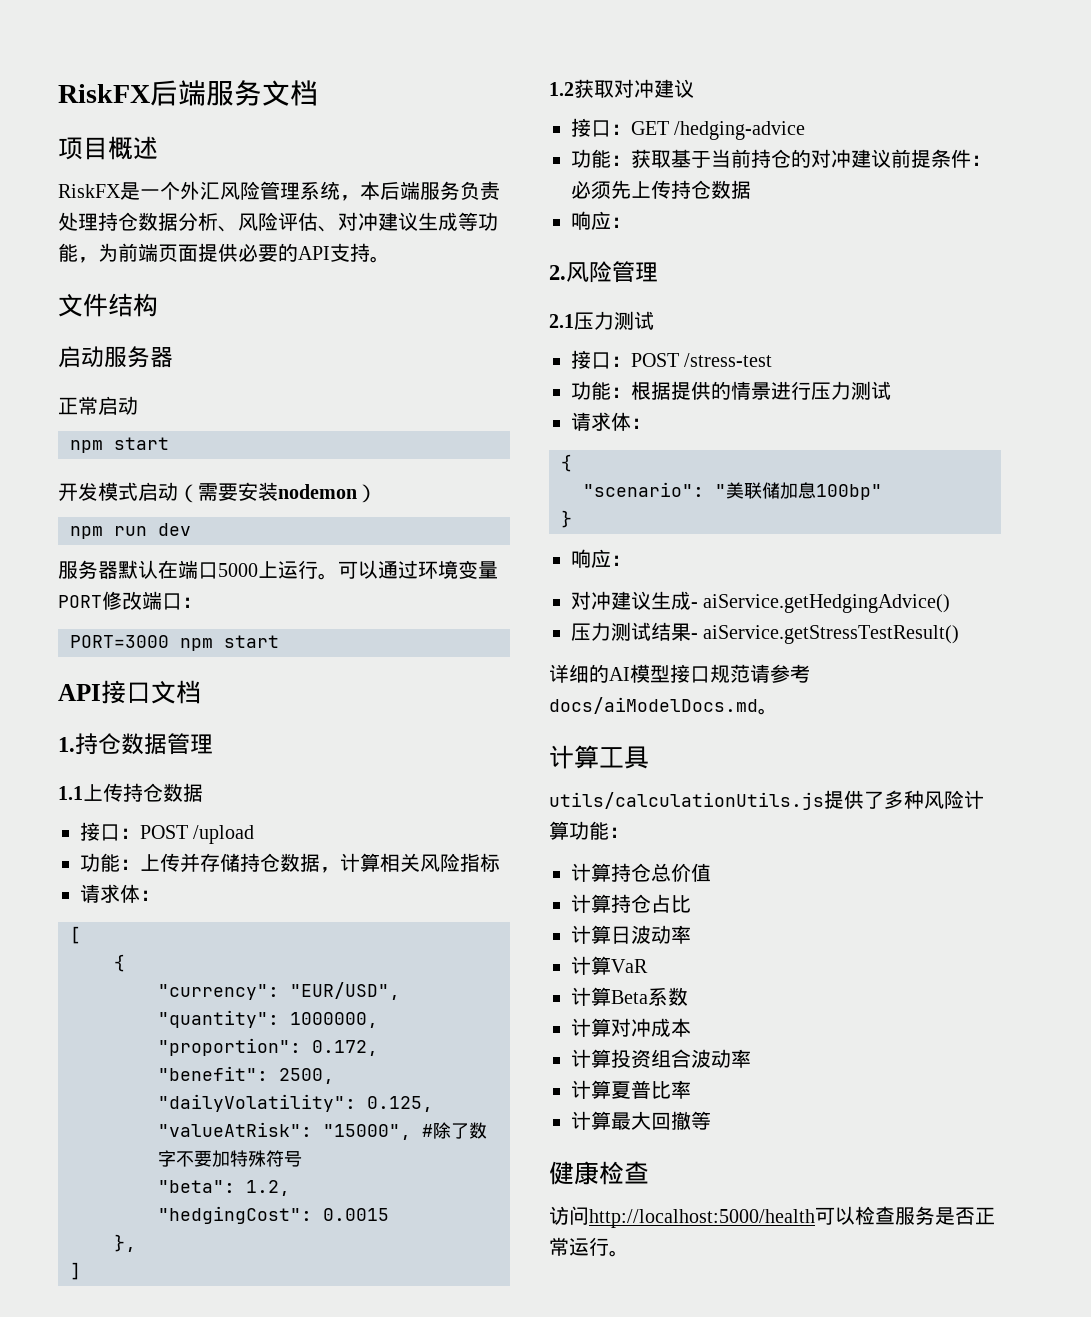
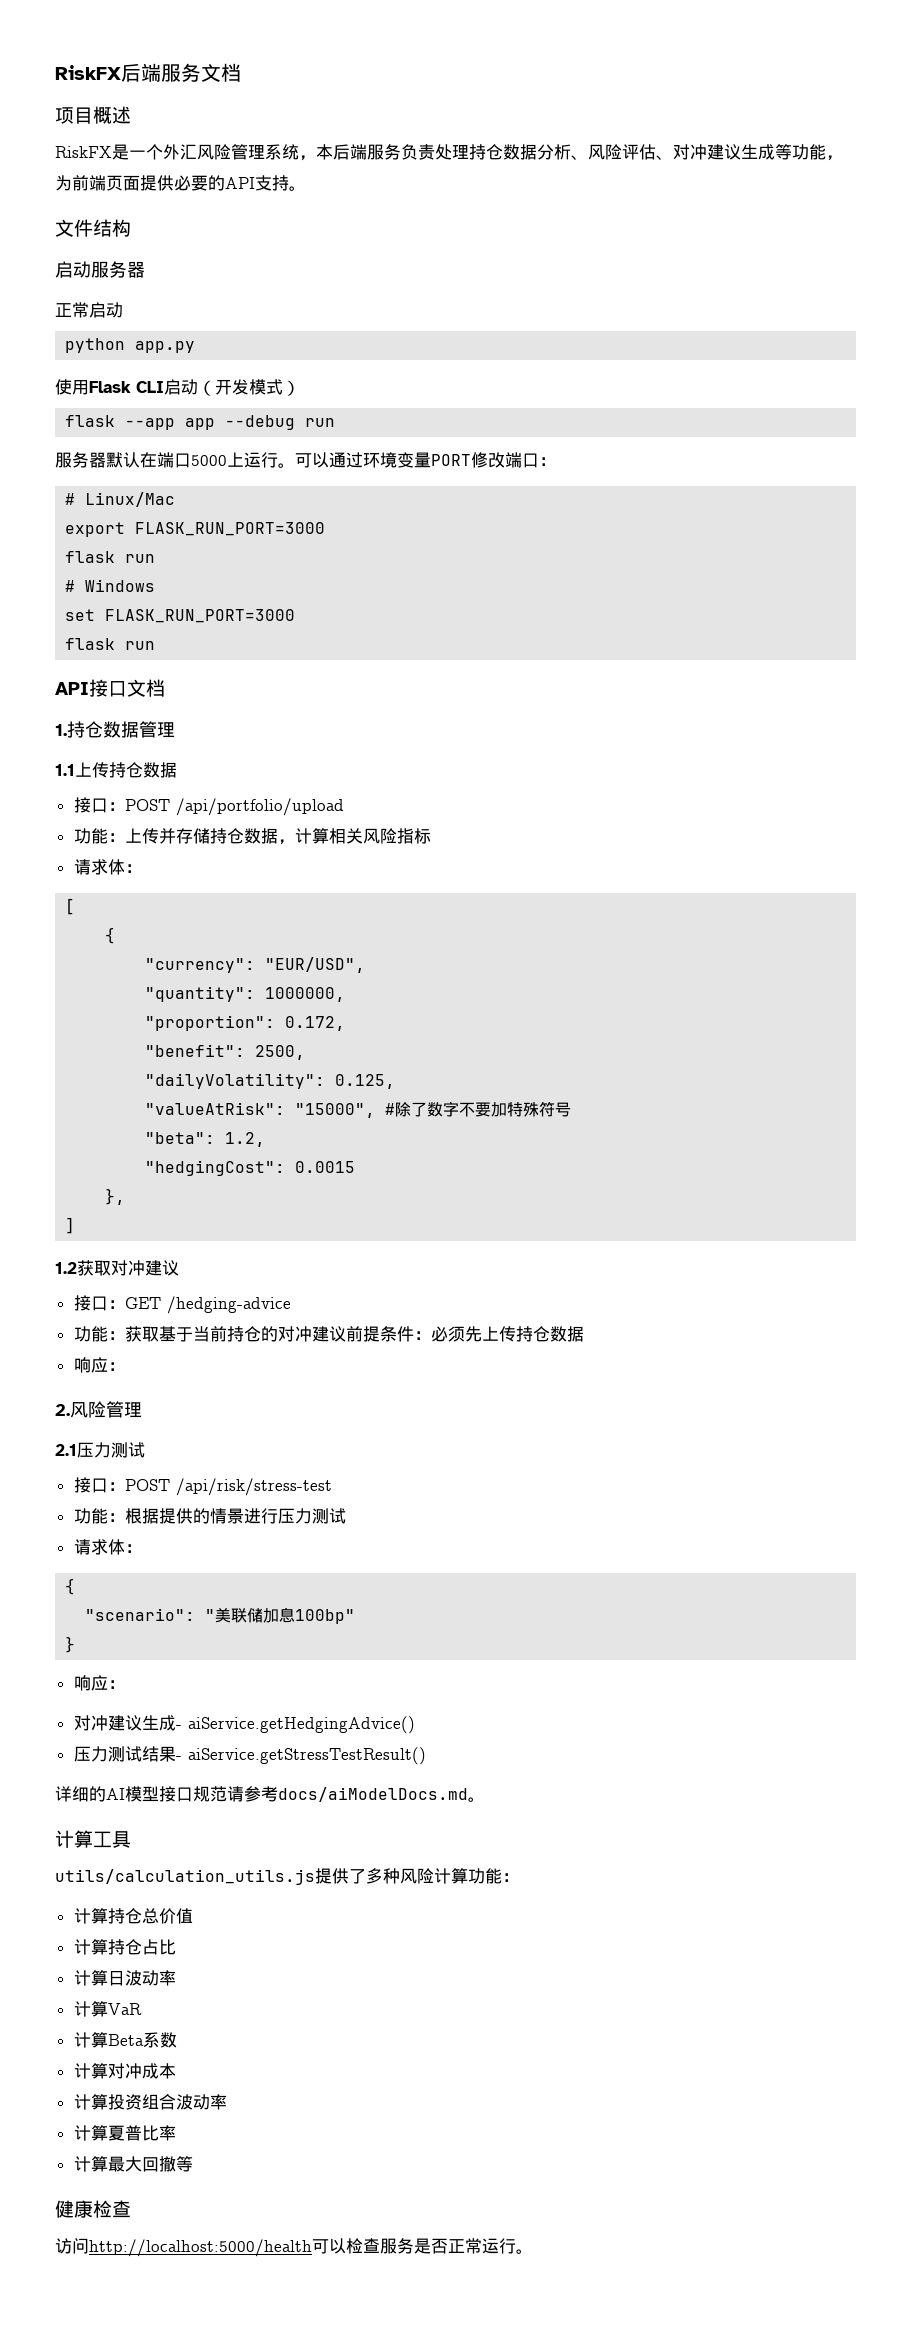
  正常启动
- npm start
- 开发模式启动（需要安装nodemon）
- npm run dev
+ python app.py
+ 使用Flask CLI启动（开发模式）
+ flask --app app --debug run
- PORT=3000 npm start
+ # Linux/Mac
+ export FLASK_RUN_PORT=3000
+ flask run
+ # Windows
+ set FLASK_RUN_PORT=3000
+ flask run
- 接口：POST /upload
+ 接口：POST /api/portfolio/upload
- 接口：POST /stress-test
+ 接口：POST /api/risk/stress-test
- utils/calculationUtils.js提供了多种风险计算功能：
+ utils/calculation_utils.js提供了多种风险计算功能：

